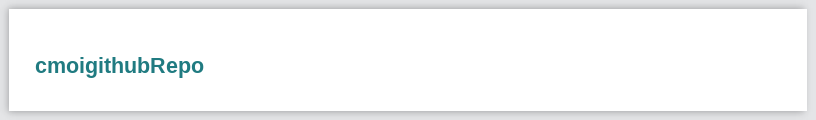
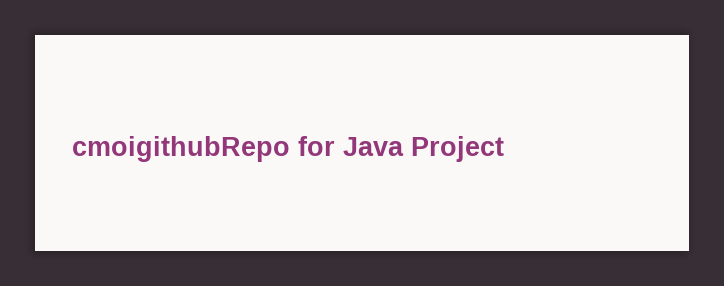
- cmoigithubRepo
+ cmoigithubRepo for Java Project

